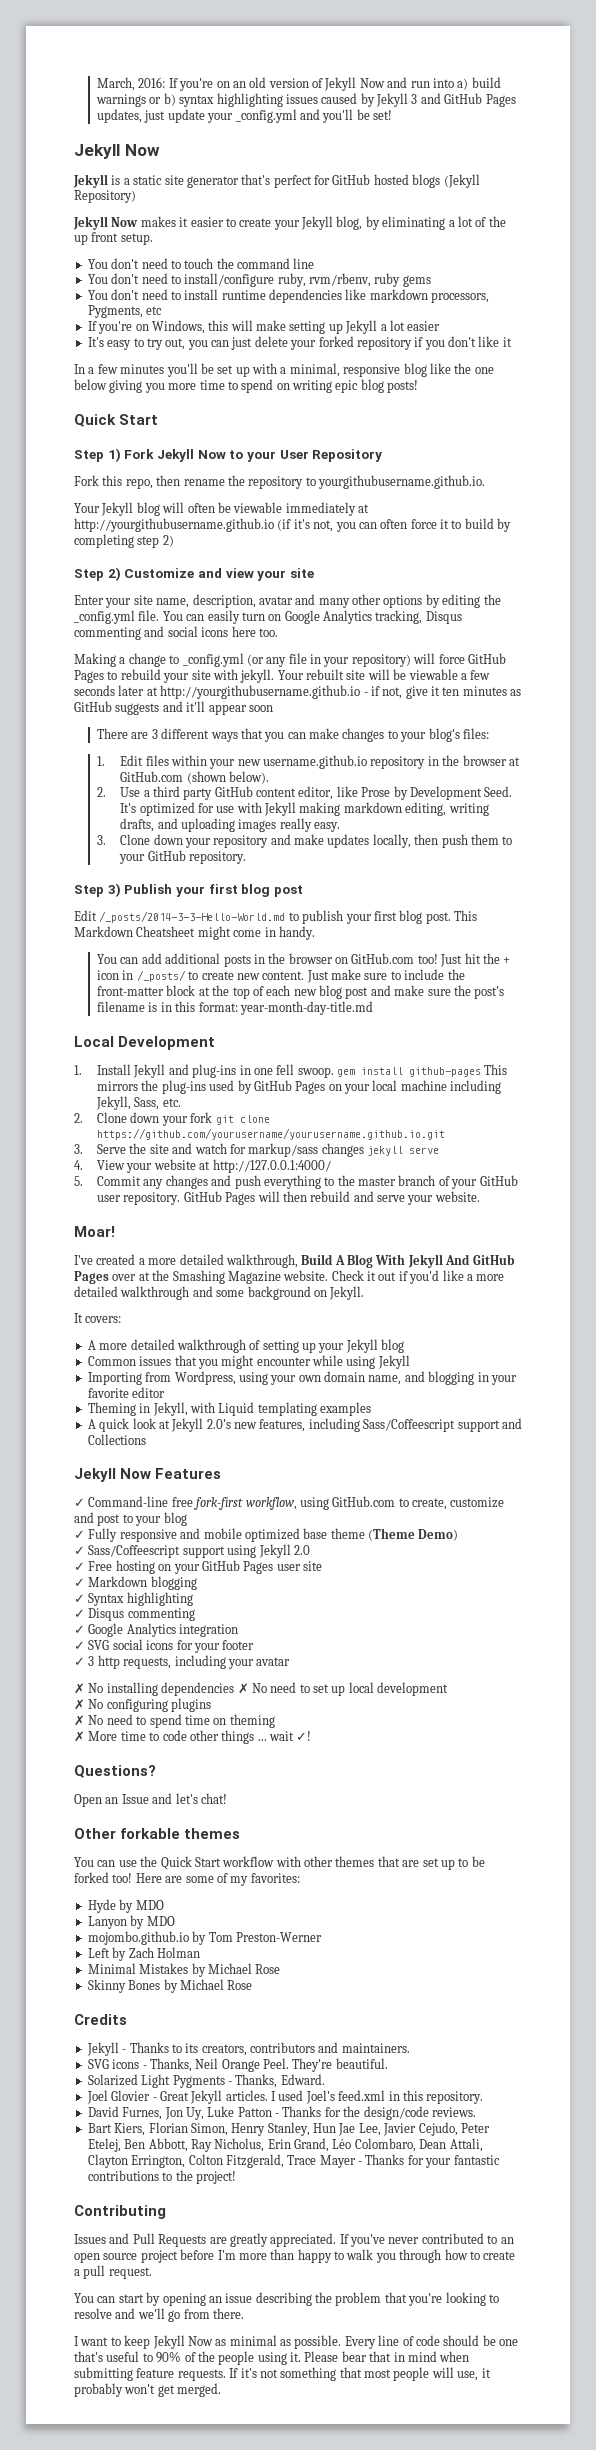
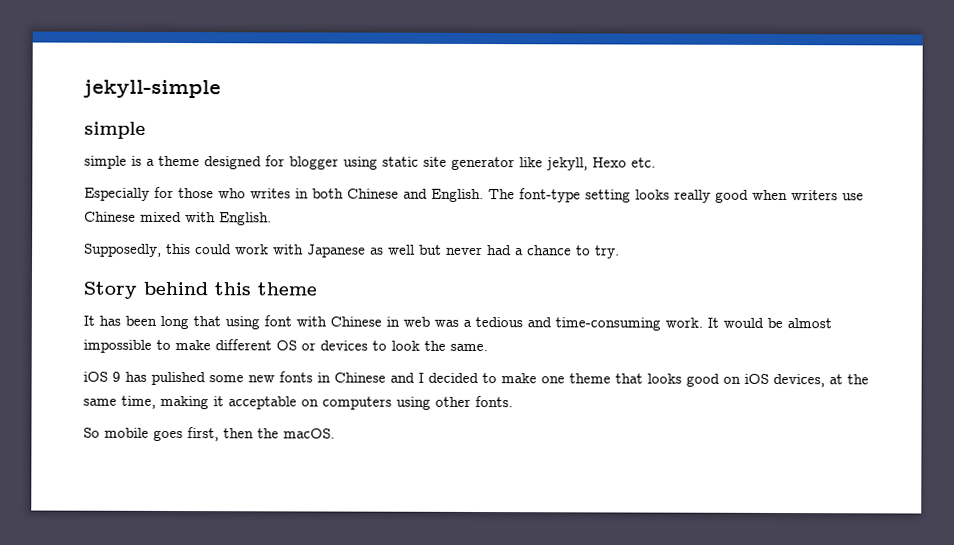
- March, 2016: If you're on an old version of Jekyll Now and run into a) build warnings or b) syntax highlighting issues caused by Jekyll 3 and GitHub Pages updates, just update your _config.yml and you'll be set!
- Jekyll Now
- Jekyll is a static site generator that's perfect for GitHub hosted blogs (Jekyll Repository)
- Jekyll Now makes it easier to create your Jekyll blog, by eliminating a lot of the up front setup.
- You don't need to touch the command line
- You don't need to install/configure ruby, rvm/rbenv, ruby gems
- You don't need to install runtime dependencies like markdown processors, Pygments, etc
- If you're on Windows, this will make setting up Jekyll a lot easier
- It's easy to try out, you can just delete your forked repository if you don't like it
- In a few minutes you'll be set up with a minimal, responsive blog like the one below giving you more time to spend on writing epic blog posts!
- Quick Start
- Step 1) Fork Jekyll Now to your User Repository
- Fork this repo, then rename the repository to yourgithubusername.github.io.
- Your Jekyll blog will often be viewable immediately at http://yourgithubusername.github.io (if it's not, you can often force it to build by completing step 2)
- Step 2) Customize and view your site
- Enter your site name, description, avatar and many other options by editing the _config.yml file. You can easily turn on Google Analytics tracking, Disqus commenting and social icons here too.
- Making a change to _config.yml (or any file in your repository) will force GitHub Pages to rebuild your site with jekyll. Your rebuilt site will be viewable a few seconds later at http://yourgithubusername.github.io - if not, give it ten minutes as GitHub suggests and it'll appear soon
- There are 3 different ways that you can make changes to your blog's files:
- 1. Edit files within your new username.github.io repository in the browser at GitHub.com (shown below).
- 2. Use a third party GitHub content editor, like Prose by Development Seed. It's optimized for use with Jekyll making markdown editing, writing drafts, and uploading images really easy.
- 3. Clone down your repository and make updates locally, then push them to your GitHub repository.
- Step 3) Publish your first blog post
- Edit /_posts/2014-3-3-Hello-World.md to publish your first blog post. This Markdown Cheatsheet might come in handy.
- You can add additional posts in the browser on GitHub.com too! Just hit the + icon in /_posts/ to create new content. Just make sure to include the front-matter block at the top of each new blog post and make sure the post's filename is in this format: year-month-day-title.md
- Local Development
- 1. Install Jekyll and plug-ins in one fell swoop. gem install github-pages This mirrors the plug-ins used by GitHub Pages on your local machine including Jekyll, Sass, etc.
- 2. Clone down your fork git clone https://github.com/yourusername/yourusername.github.io.git
- 3. Serve the site and watch for markup/sass changes jekyll serve
- 4. View your website at http://127.0.0.1:4000/
- 5. Commit any changes and push everything to the master branch of your GitHub user repository. GitHub Pages will then rebuild and serve your website.
- Moar!
- I've created a more detailed walkthrough, Build A Blog With Jekyll And GitHub Pages over at the Smashing Magazine website. Check it out if you'd like a more detailed walkthrough and some background on Jekyll.
- It covers:
- A more detailed walkthrough of setting up your Jekyll blog
- Common issues that you might encounter while using Jekyll
- Importing from Wordpress, using your own domain name, and blogging in your favorite editor
- Theming in Jekyll, with Liquid templating examples
- A quick look at Jekyll 2.0’s new features, including Sass/Coffeescript support and Collections
- Jekyll Now Features
- ✓ Command-line free fork-first workflow, using GitHub.com to create, customize and post to your blog
- ✓ Fully responsive and mobile optimized base theme (Theme Demo)
- ✓ Sass/Coffeescript support using Jekyll 2.0
- ✓ Free hosting on your GitHub Pages user site
- ✓ Markdown blogging
- ✓ Syntax highlighting
- ✓ Disqus commenting
- ✓ Google Analytics integration
- ✓ SVG social icons for your footer
- ✓ 3 http requests, including your avatar
- ✗ No installing dependencies ✗ No need to set up local development
- ✗ No configuring plugins
- ✗ No need to spend time on theming
- ✗ More time to code other things ... wait ✓!
- Questions?
- Open an Issue and let's chat!
- Other forkable themes
- You can use the Quick Start workflow with other themes that are set up to be forked too! Here are some of my favorites:
- Hyde by MDO
- Lanyon by MDO
- mojombo.github.io by Tom Preston-Werner
- Left by Zach Holman
- Minimal Mistakes by Michael Rose
- Skinny Bones by Michael Rose
- Credits
- Jekyll - Thanks to its creators, contributors and maintainers.
- SVG icons - Thanks, Neil Orange Peel. They're beautiful.
- Solarized Light Pygments - Thanks, Edward.
- Joel Glovier - Great Jekyll articles. I used Joel's feed.xml in this repository.
- David Furnes, Jon Uy, Luke Patton - Thanks for the design/code reviews.
- Bart Kiers, Florian Simon, Henry Stanley, Hun Jae Lee, Javier Cejudo, Peter Etelej, Ben Abbott, Ray Nicholus, Erin Grand, Léo Colombaro, Dean Attali, Clayton Errington, Colton Fitzgerald, Trace Mayer - Thanks for your fantastic contributions to the project!
- Contributing
- Issues and Pull Requests are greatly appreciated. If you've never contributed to an open source project before I'm more than happy to walk you through how to create a pull request.
- You can start by opening an issue describing the problem that you're looking to resolve and we'll go from there.
- I want to keep Jekyll Now as minimal as possible. Every line of code should be one that's useful to 90% of the people using it. Please bear that in mind when submitting feature requests. If it's not something that most people will use, it probably won't get merged.
+ jekyll-simple
+ simple
+ simple is a theme designed for blogger using static site generator like jekyll, Hexo etc.
+ Especially for those who writes in both Chinese and English. The font-type setting looks really good when writers use Chinese mixed with English.
+ Supposedly, this could work with Japanese as well but never had a chance to try.
+ Story behind this theme
+ It has been long that using font with Chinese in web was a tedious and time-consuming work. It would be almost impossible to make different OS or devices to look the same.
+ iOS 9 has pulished some new fonts in Chinese and I decided to make one theme that looks good on iOS devices, at the same time, making it acceptable on computers using other fonts.
+ So mobile goes first, then the macOS.

